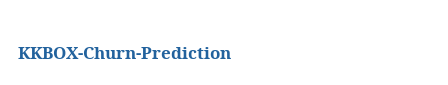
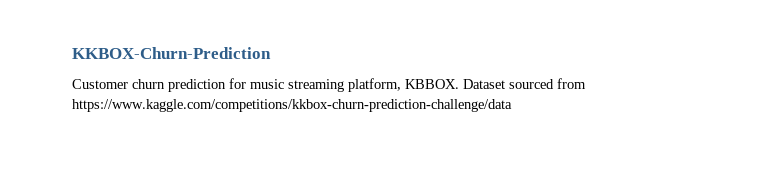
+ Customer churn prediction for music streaming platform, KBBOX. Dataset sourced from https://www.kaggle.com/competitions/kkbox-churn-prediction-challenge/data

